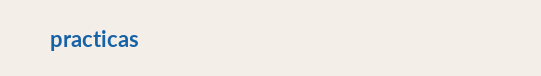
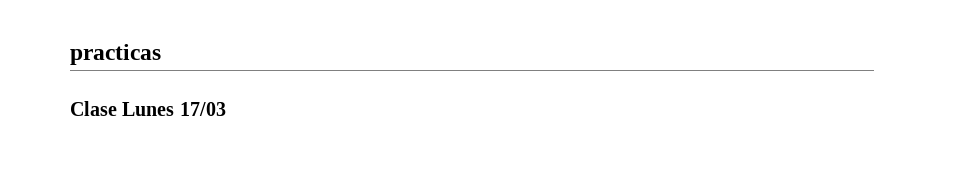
+ Clase Lunes 17/03

